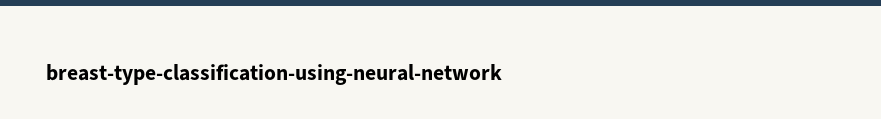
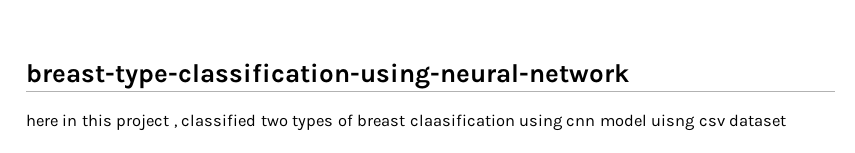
+ here in this project , classified two types of breast claasification using cnn model uisng csv dataset

